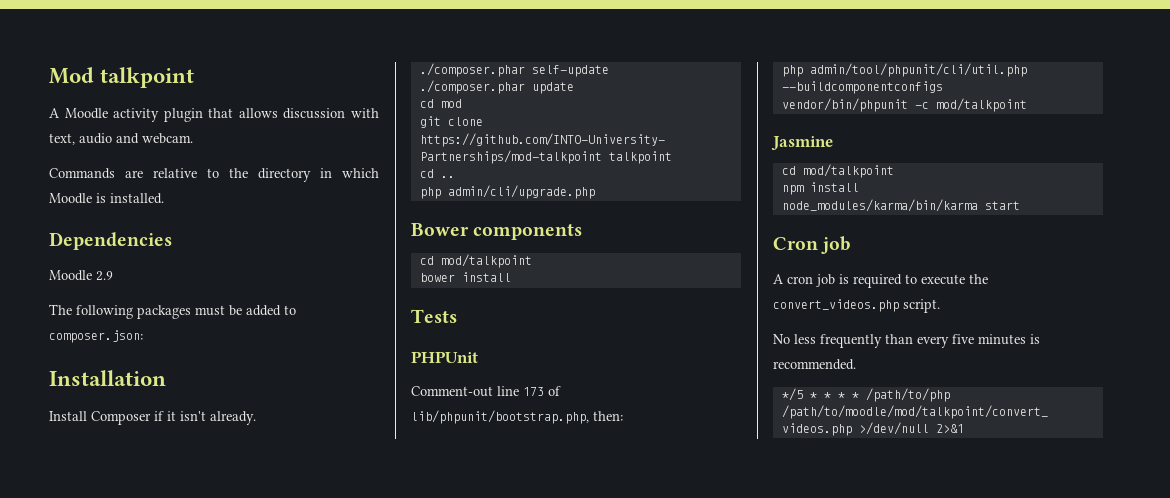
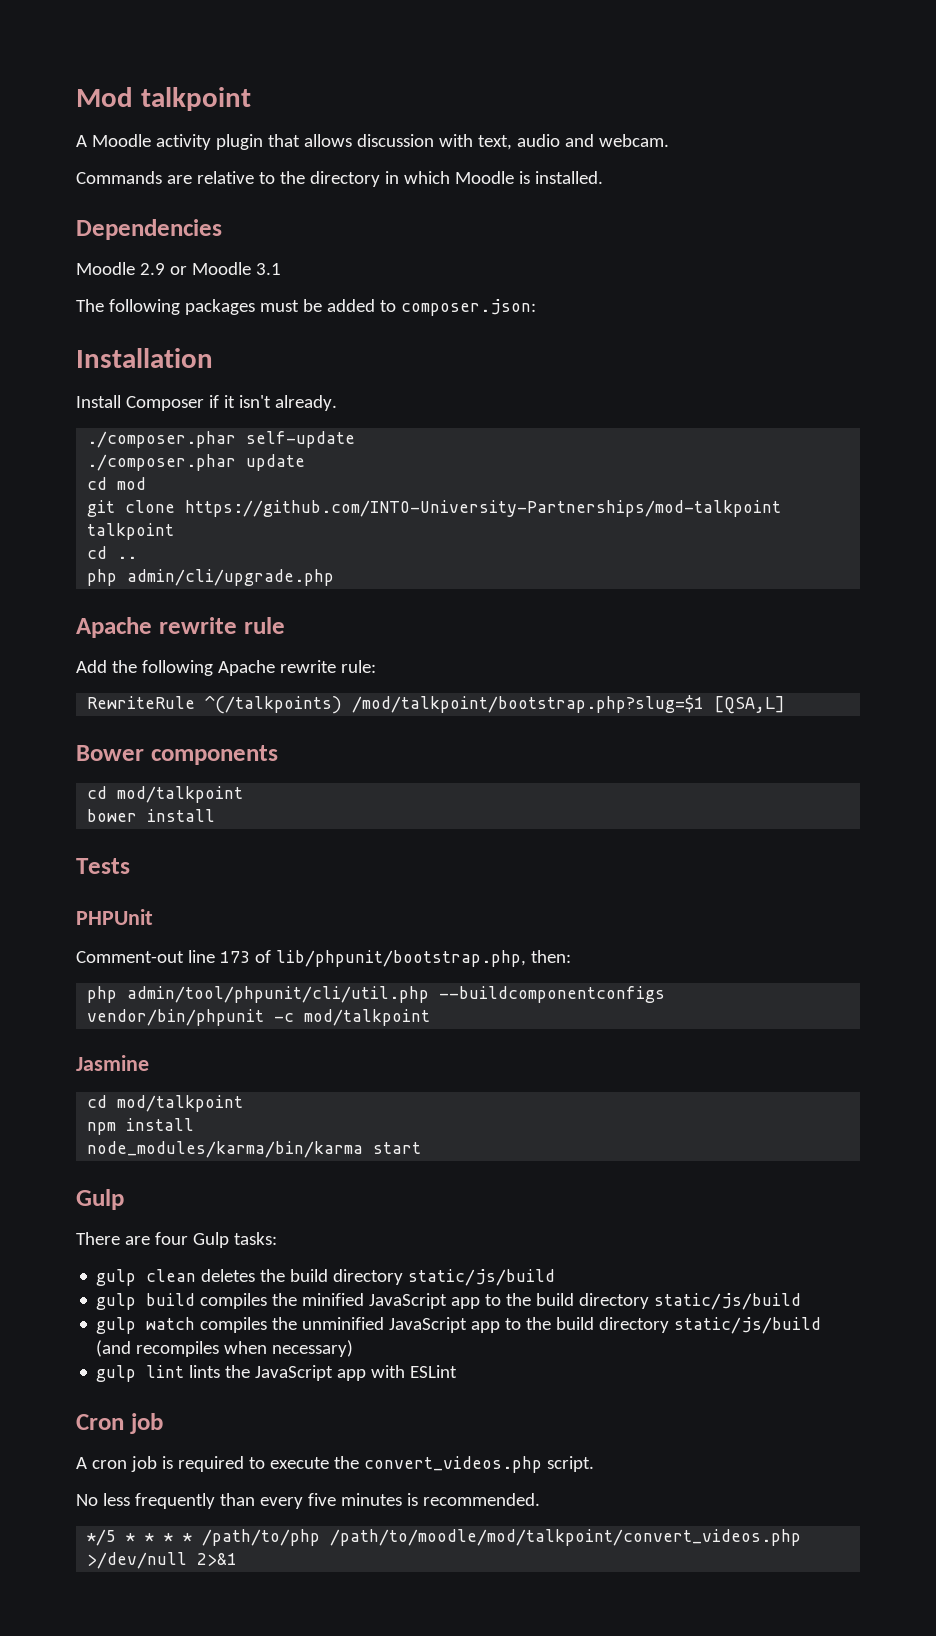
- Moodle 2.9
+ Moodle 2.9 or Moodle 3.1
+ Apache rewrite rule
+ Add the following Apache rewrite rule:
+ RewriteRule ^(/talkpoints) /mod/talkpoint/bootstrap.php?slug=$1 [QSA,L]
  node_modules/karma/bin/karma start
+ Gulp
+ There are four Gulp tasks:
+ gulp clean deletes the build directory static/js/build
+ gulp build compiles the minified JavaScript app to the build directory static/js/build
+ gulp watch compiles the unminified JavaScript app to the build directory static/js/build (and recompiles when necessary)
+ gulp lint lints the JavaScript app with ESLint

